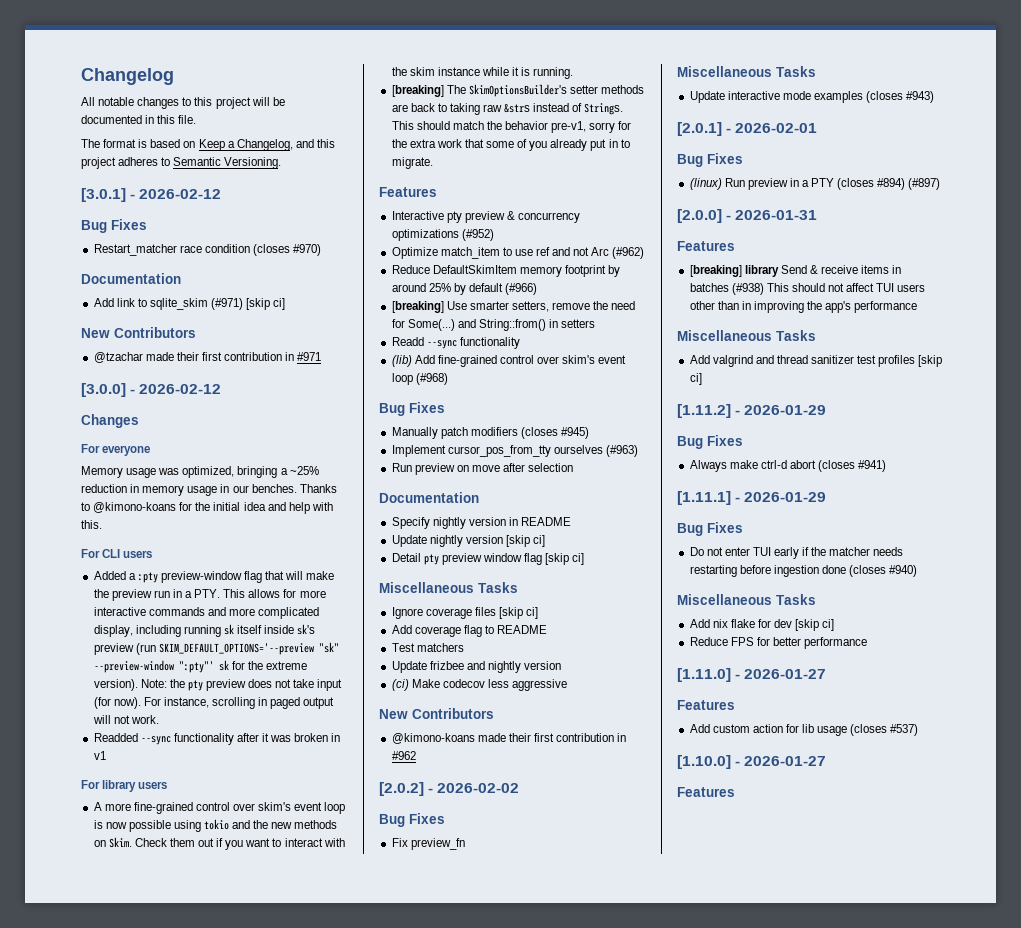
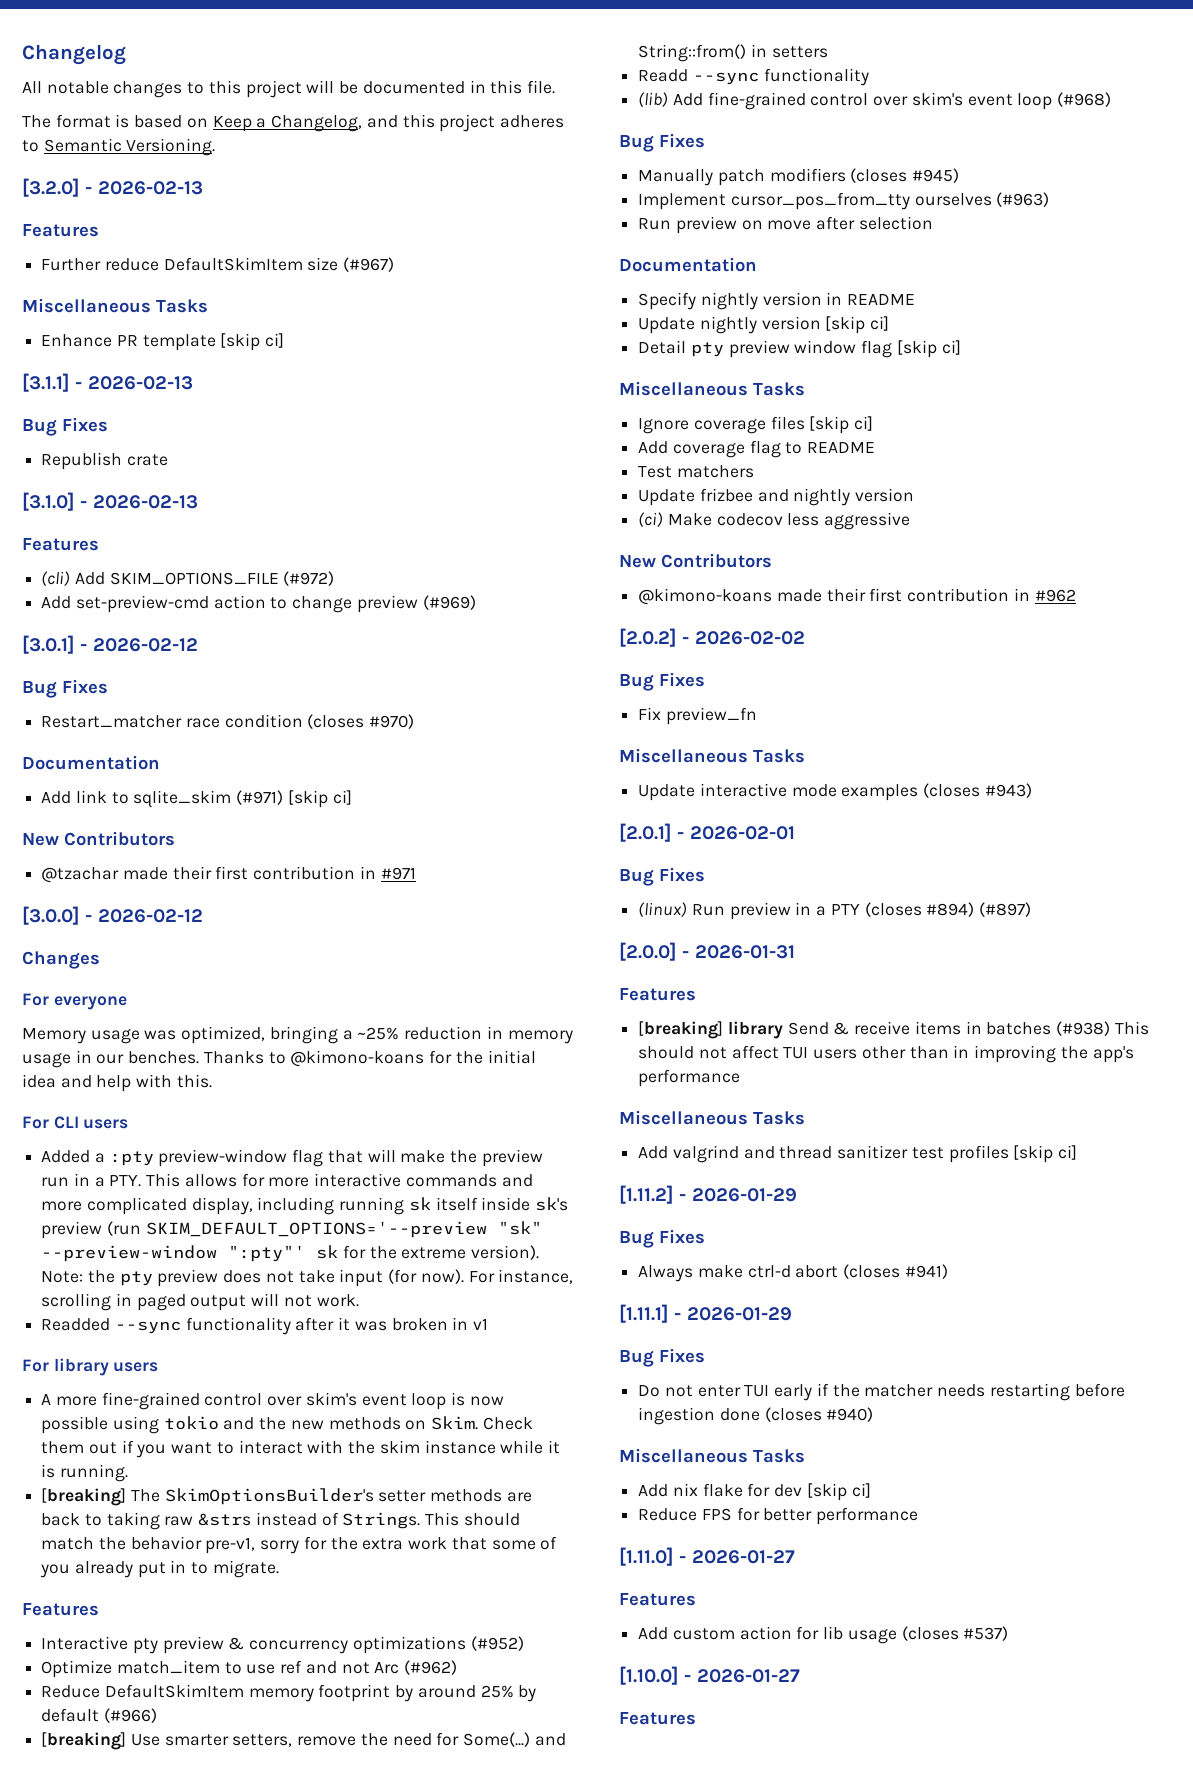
+ [3.2.0] - 2026-02-13
+ Features
+ Further reduce DefaultSkimItem size (#967)
+ Miscellaneous Tasks
+ Enhance PR template [skip ci]
+ [3.1.1] - 2026-02-13
+ Bug Fixes
+ Republish crate
+ [3.1.0] - 2026-02-13
+ Features
+ (cli) Add SKIM_OPTIONS_FILE (#972)
+ Add set-preview-cmd action to change preview (#969)

